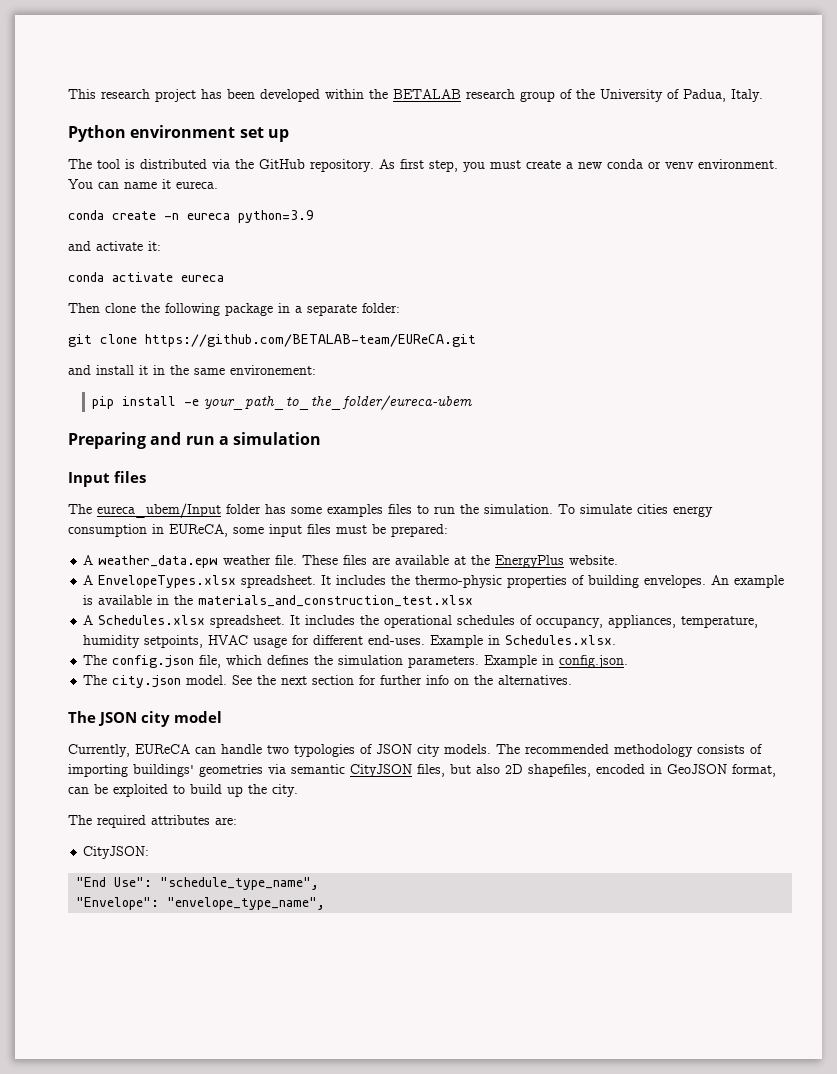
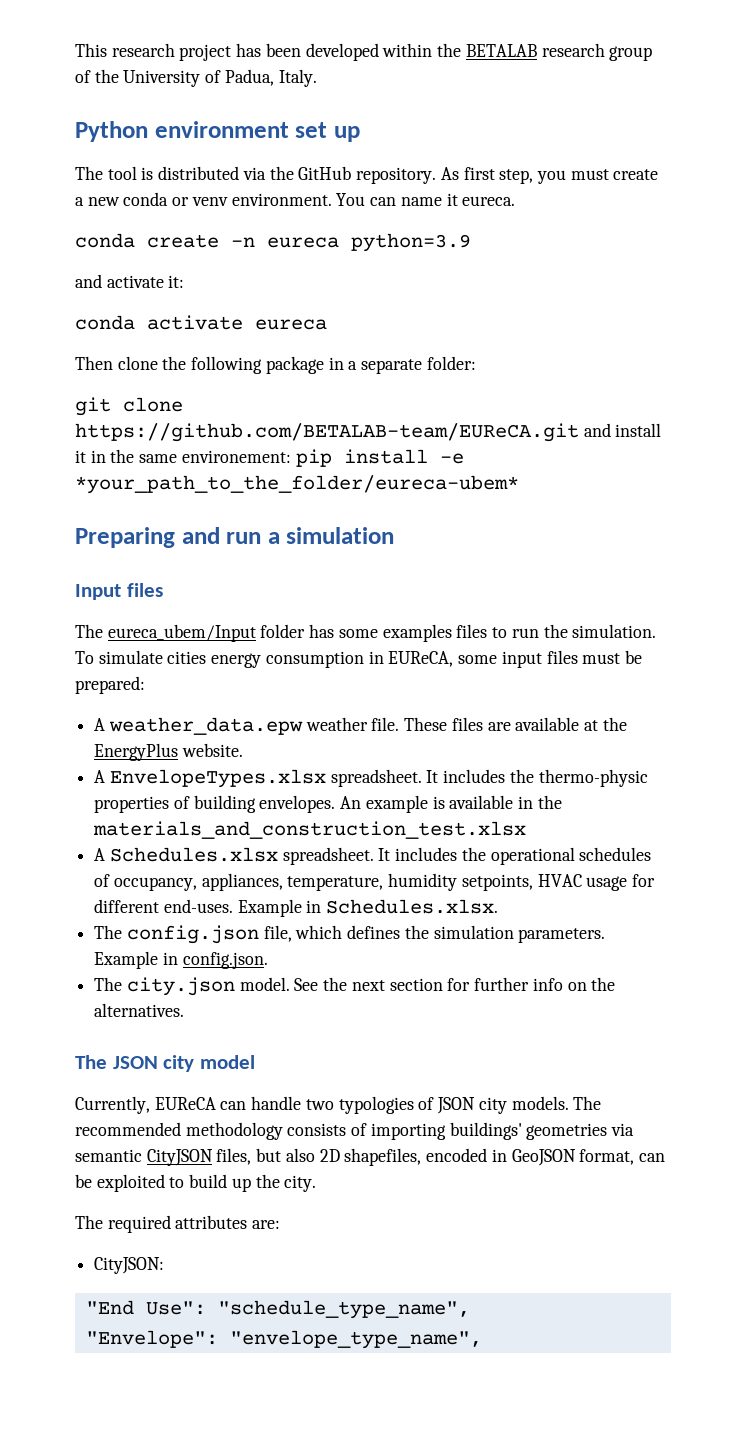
- git clone https://github.com/BETALAB-team/EUReCA.git
- and install it in the same environement:
- pip install -e your_path_to_the_folder/eureca-ubem
+ git clone https://github.com/BETALAB-team/EUReCA.git and install it in the same environement: pip install -e *your_path_to_the_folder/eureca-ubem*

